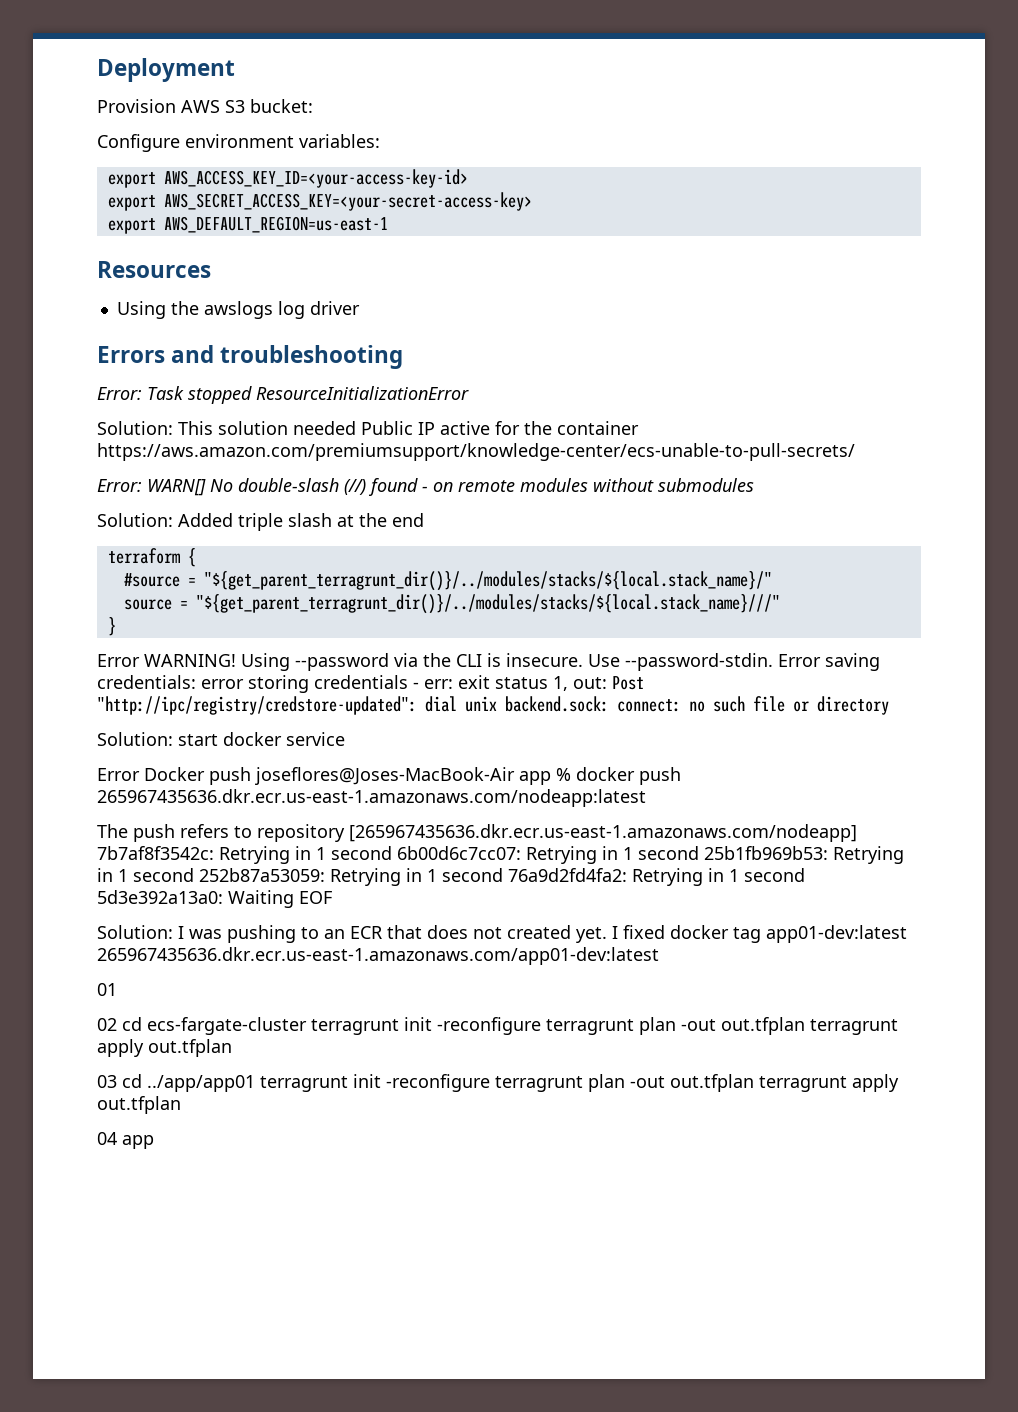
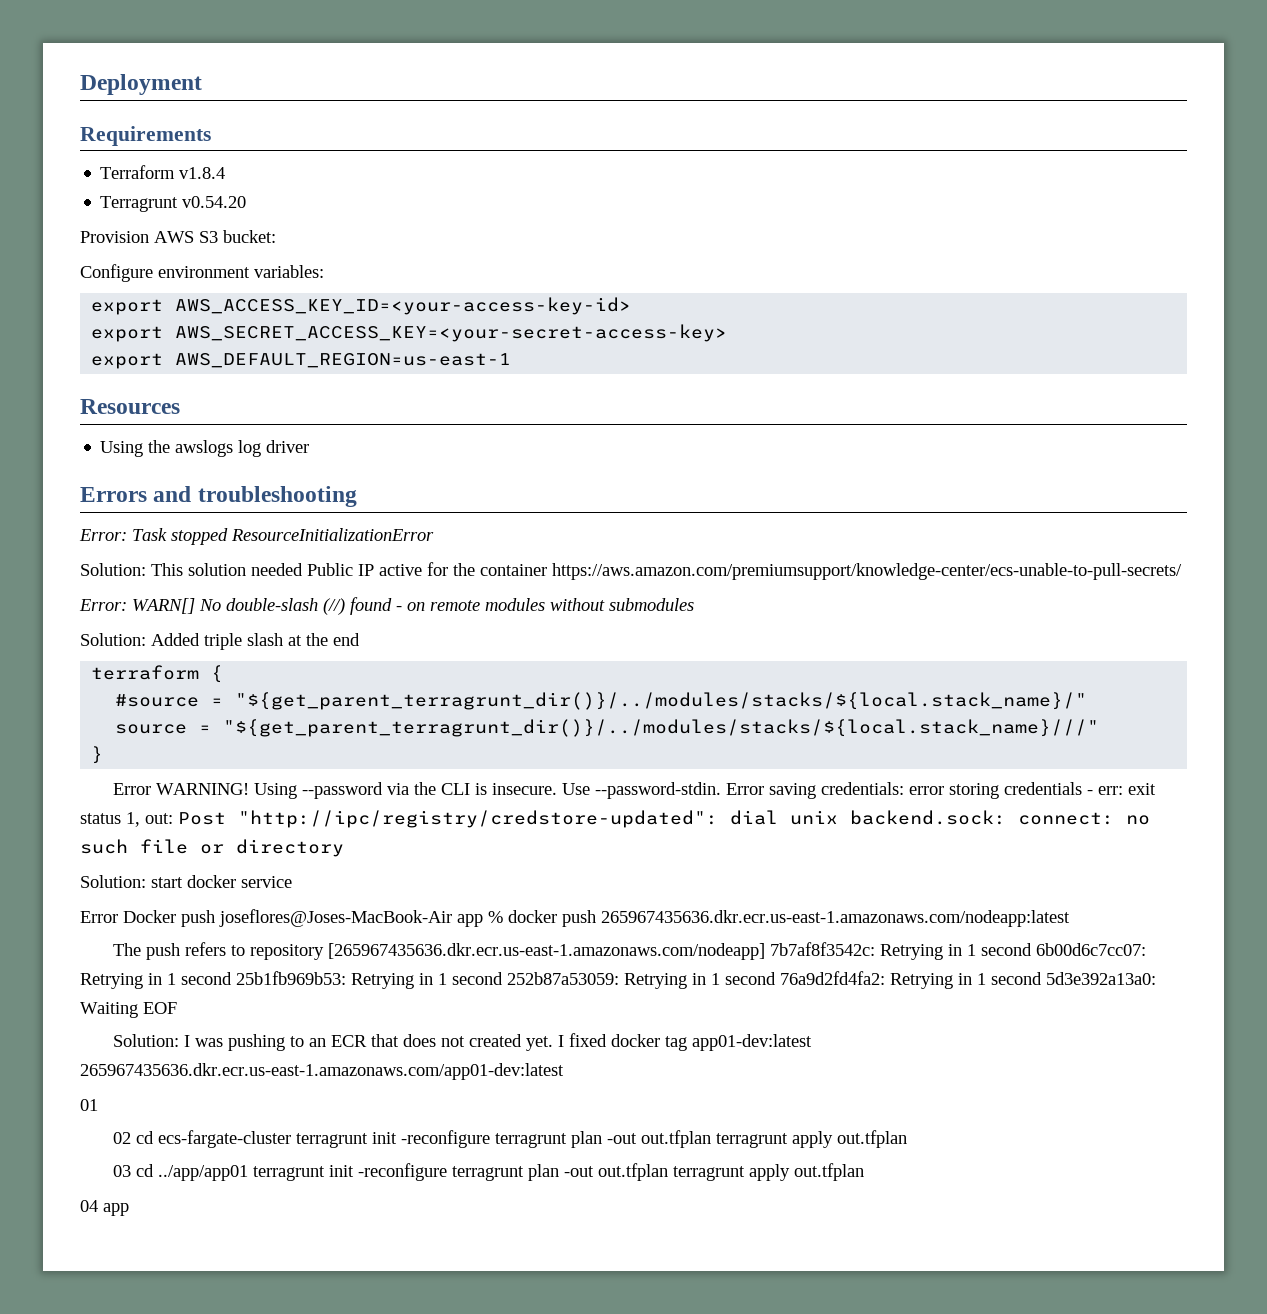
+ Requirements
+ Terraform v1.8.4
+ Terragrunt v0.54.20

